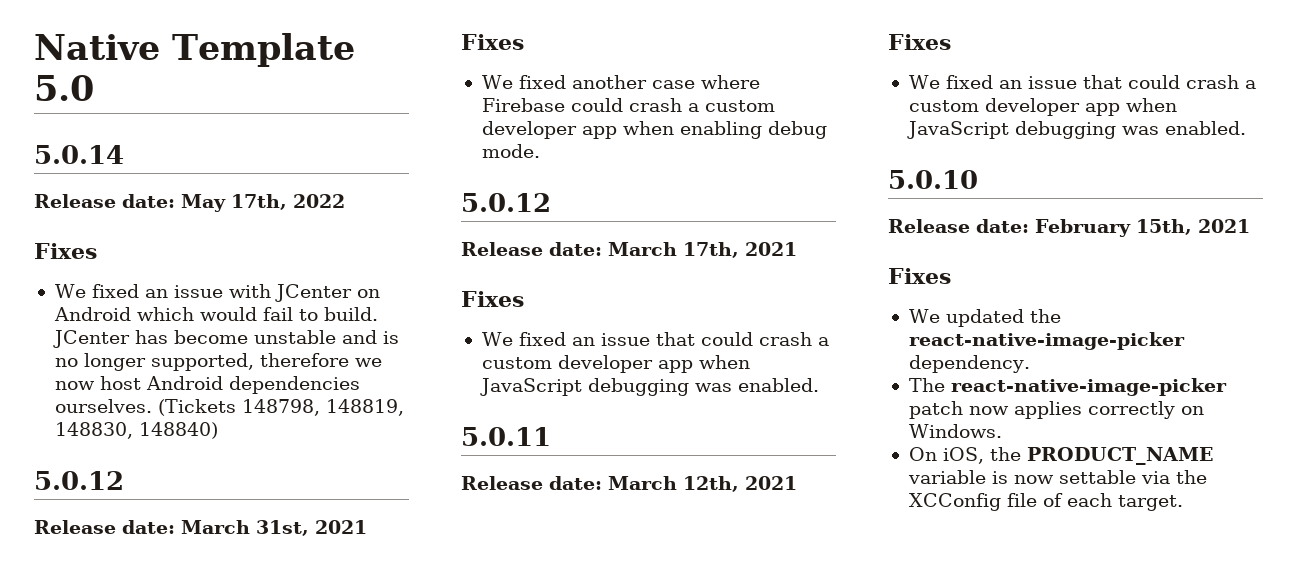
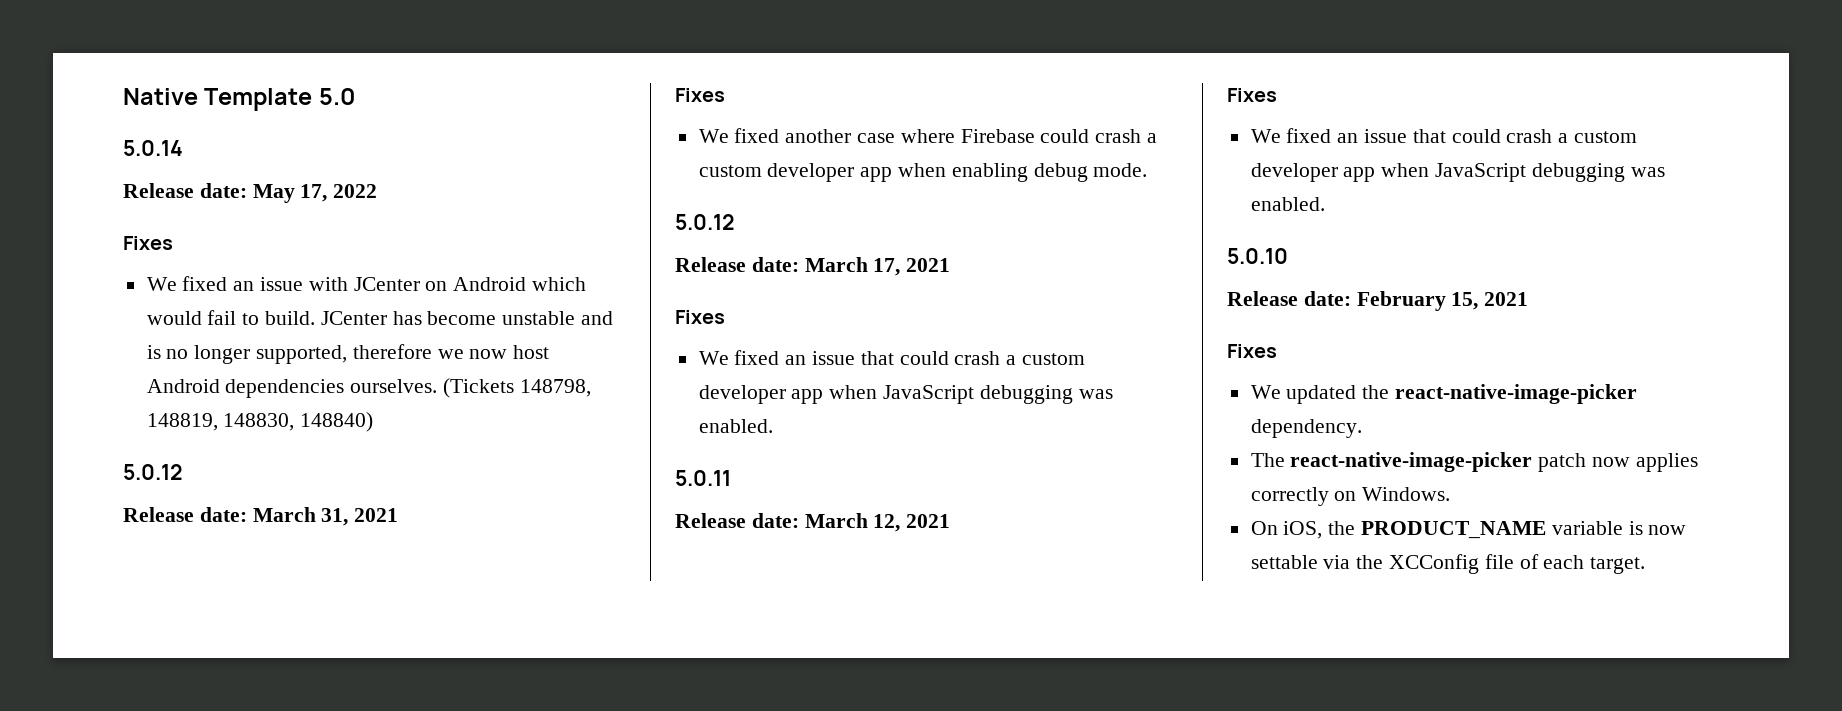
- Release date: May 17th, 2022
+ Release date: May 17, 2022
- Release date: March 31st, 2021
+ Release date: March 31, 2021
- Release date: March 17th, 2021
+ Release date: March 17, 2021
- Release date: March 12th, 2021
+ Release date: March 12, 2021
- Release date: February 15th, 2021
+ Release date: February 15, 2021

